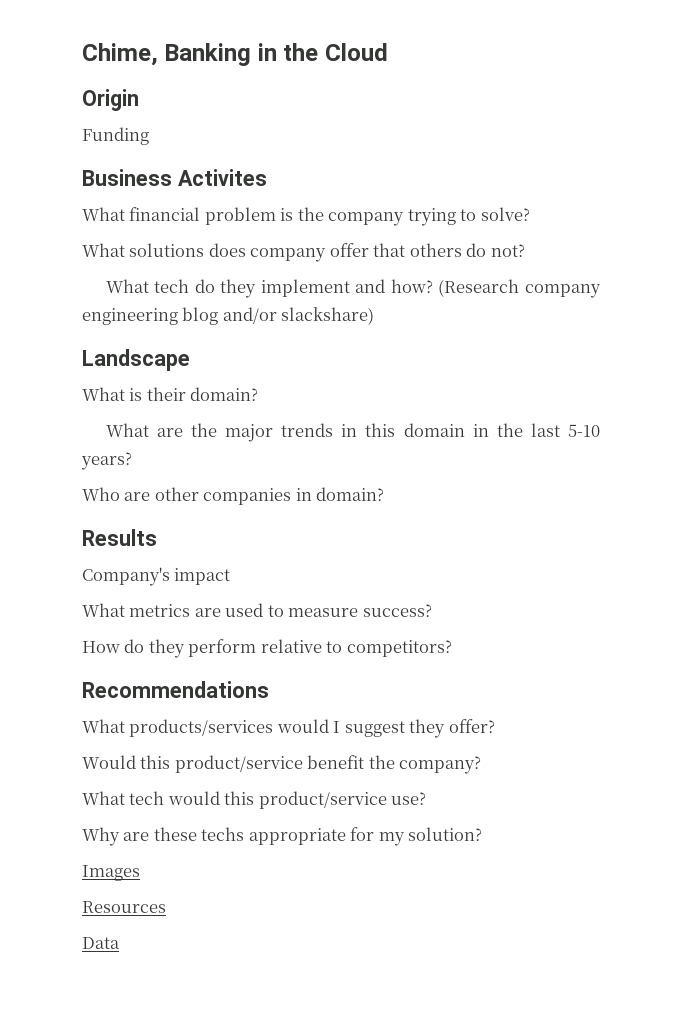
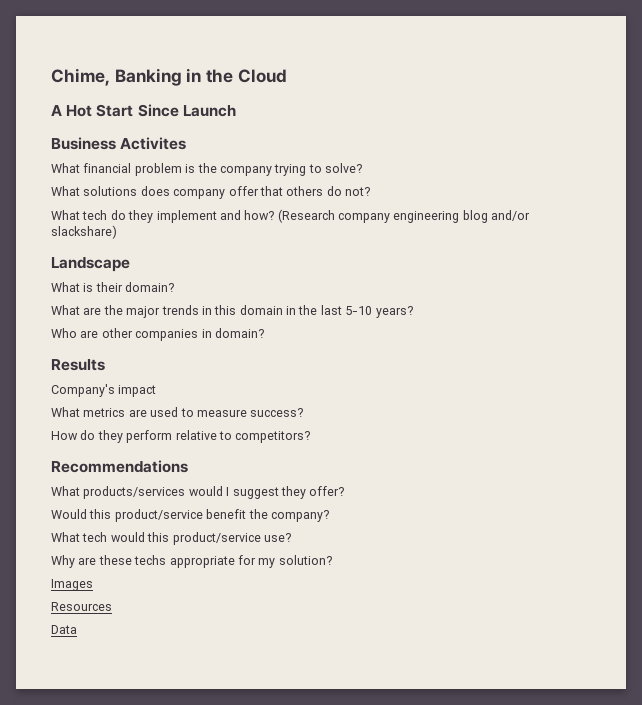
- Origin
- Funding
+ A Hot Start Since Launch

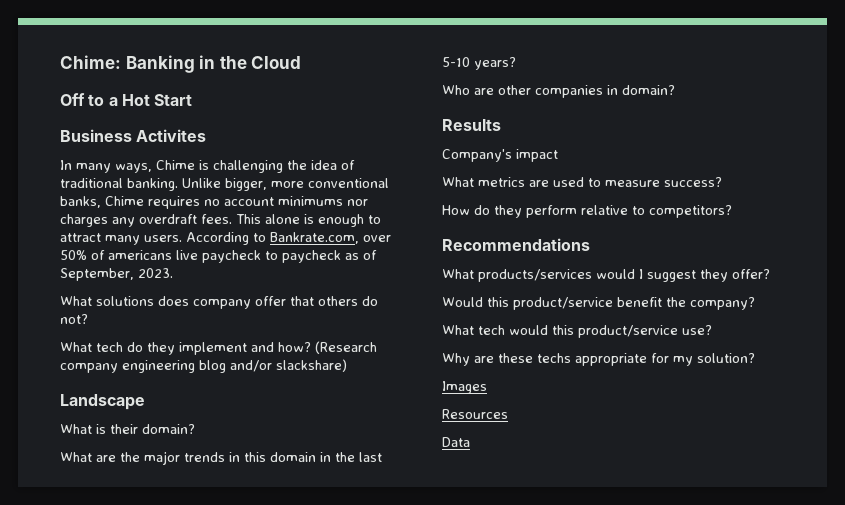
- Chime, Banking in the Cloud
+ Chime: Banking in the Cloud
- A Hot Start Since Launch
+ Off to a Hot Start
- What financial problem is the company trying to solve?
+ In many ways, Chime is challenging the idea of traditional banking. Unlike bigger, more conventional banks, Chime requires no account minimums nor charges any overdraft fees. This alone is enough to attract many users. According to Bankrate.com, over 50% of americans live paycheck to paycheck as of September, 2023.

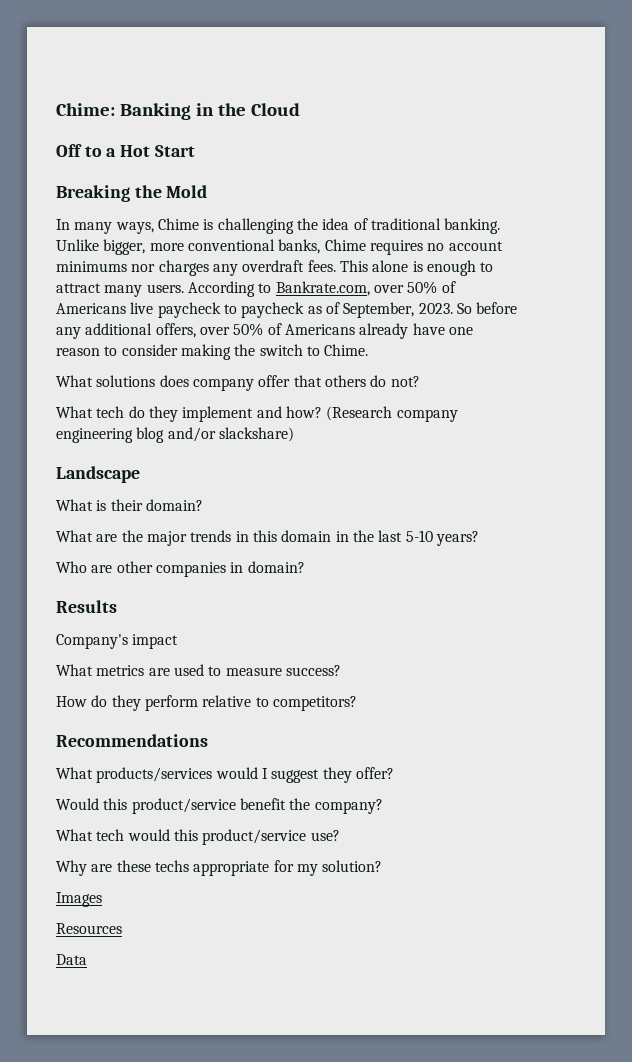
- Business Activites
+ Breaking the Mold
- According to Bankrate.com, over 50% of americans live paycheck to paycheck as of September, 2023.
+ According to Bankrate.com, over 50% of Americans live paycheck to paycheck as of September, 2023. So before any additional offers, over 50% of Americans already have one reason to consider making the switch to Chime.

